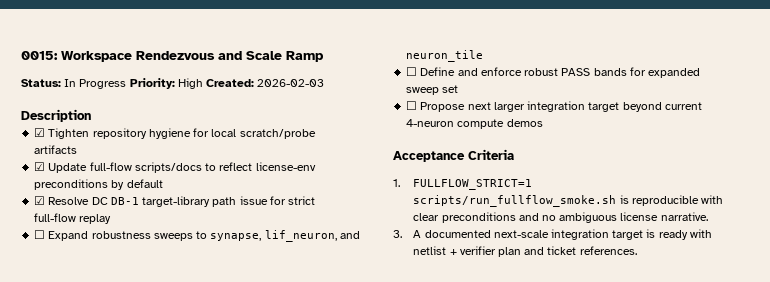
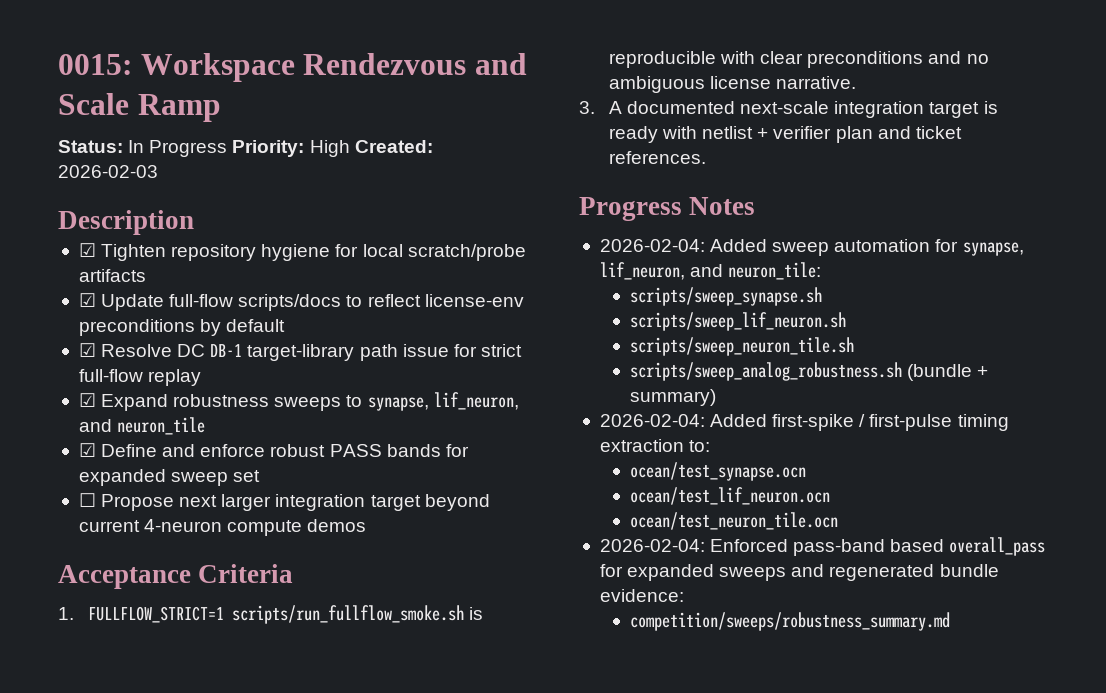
- ☐ Expand robustness sweeps to synapse, lif_neuron, and neuron_tile
+ ☑ Expand robustness sweeps to synapse, lif_neuron, and neuron_tile
- ☐ Define and enforce robust PASS bands for expanded sweep set
+ ☑ Define and enforce robust PASS bands for expanded sweep set
+ Progress Notes
+ 2026-02-04: Added sweep automation for synapse, lif_neuron, and neuron_tile:
+ scripts/sweep_synapse.sh
+ scripts/sweep_lif_neuron.sh
+ scripts/sweep_neuron_tile.sh
+ scripts/sweep_analog_robustness.sh (bundle + summary)
+ 2026-02-04: Added first-spike / first-pulse timing extraction to:
+ ocean/test_synapse.ocn
+ ocean/test_lif_neuron.ocn
+ ocean/test_neuron_tile.ocn
+ 2026-02-04: Enforced pass-band based overall_pass for expanded sweeps and regenerated bundle evidence:
+ competition/sweeps/robustness_summary.md

